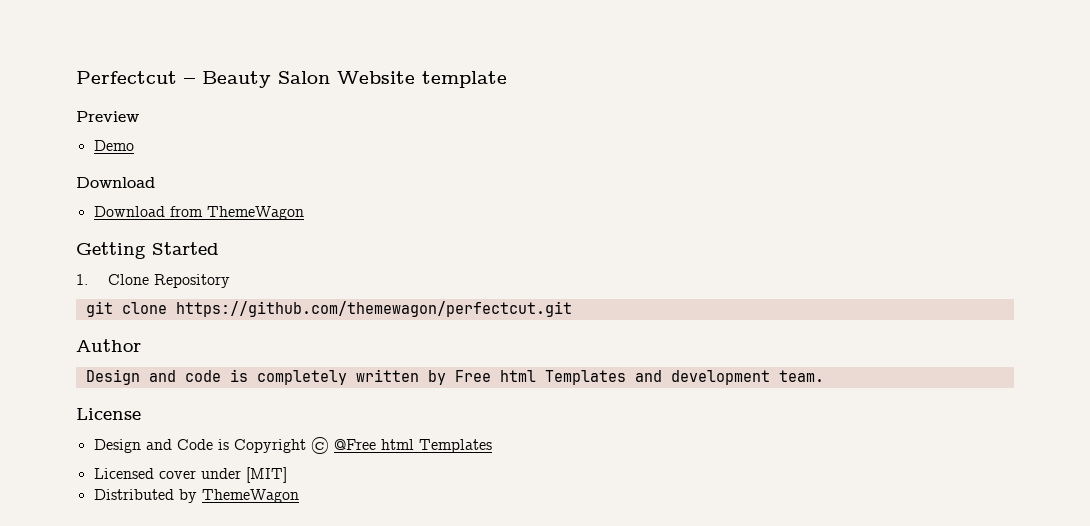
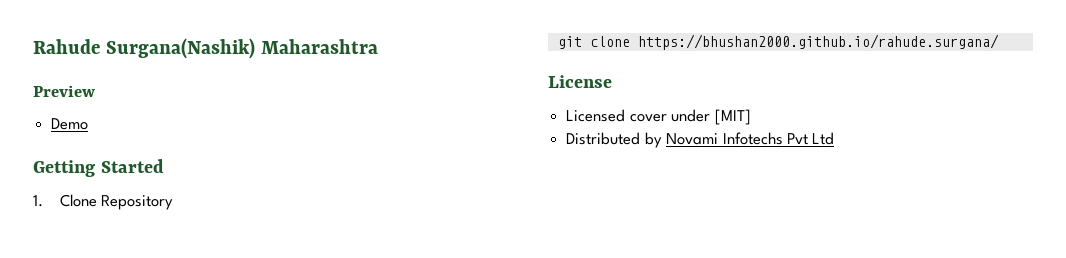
- Perfectcut – Beauty Salon Website template
+ Rahude Surgana(Nashik) Maharashtra
  Preview
  Demo
- Download
- Download from ThemeWagon
- git clone https://github.com/themewagon/perfectcut.git
- Author
- Design and code is completely written by Free html Templates and development team.
+ git clone https://bhushan2000.github.io/rahude.surgana/
  License
- Design and Code is Copyright © @Free html Templates
- Distributed by ThemeWagon
+ Distributed by Novami Infotechs Pvt Ltd

